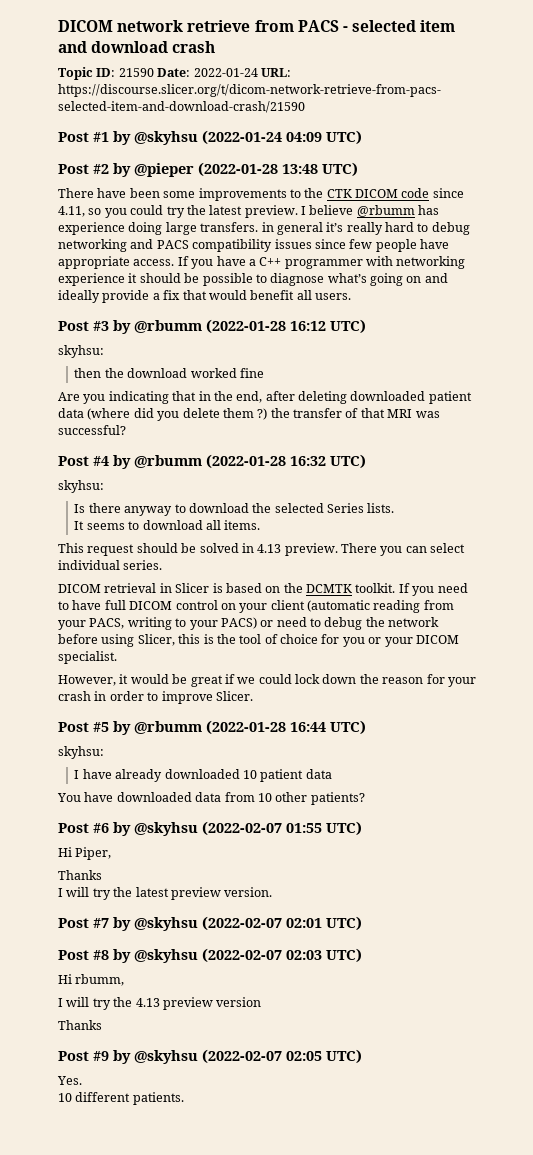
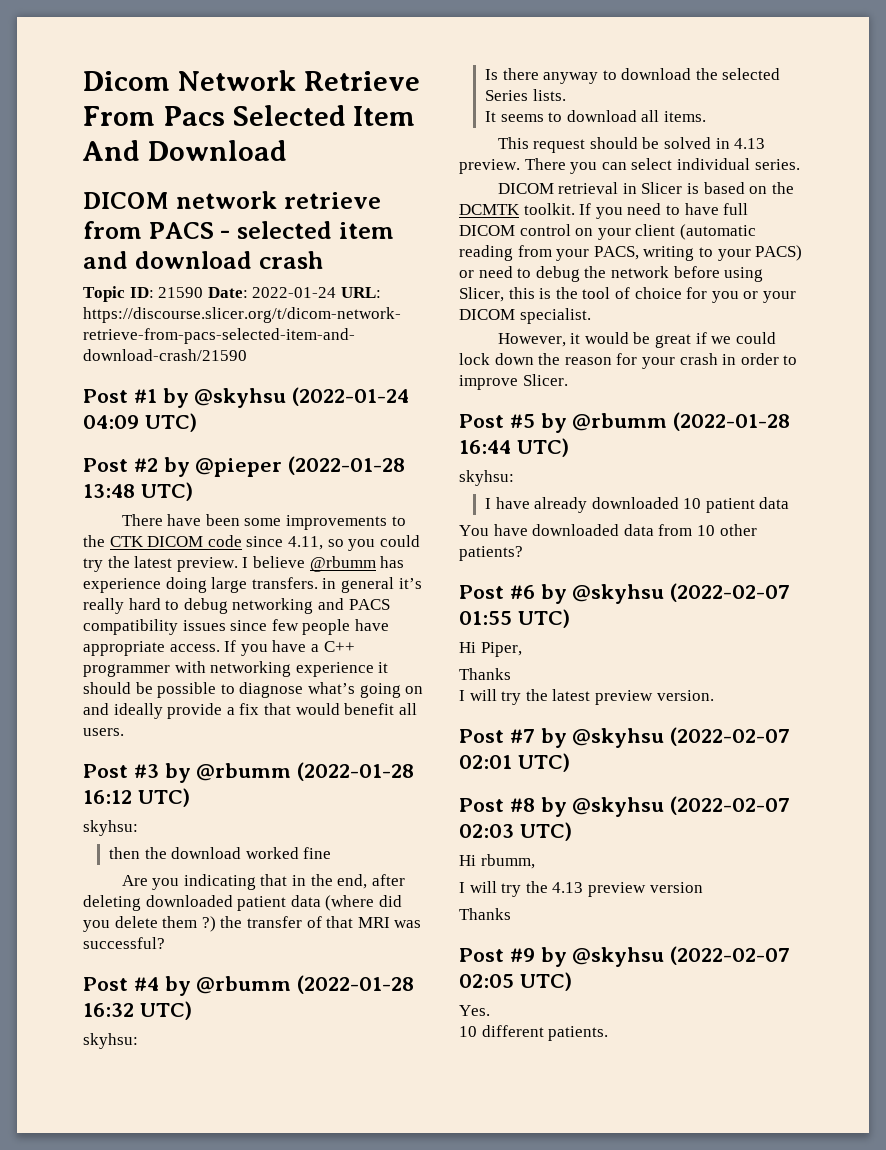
+ Dicom Network Retrieve From Pacs Selected Item And Download

